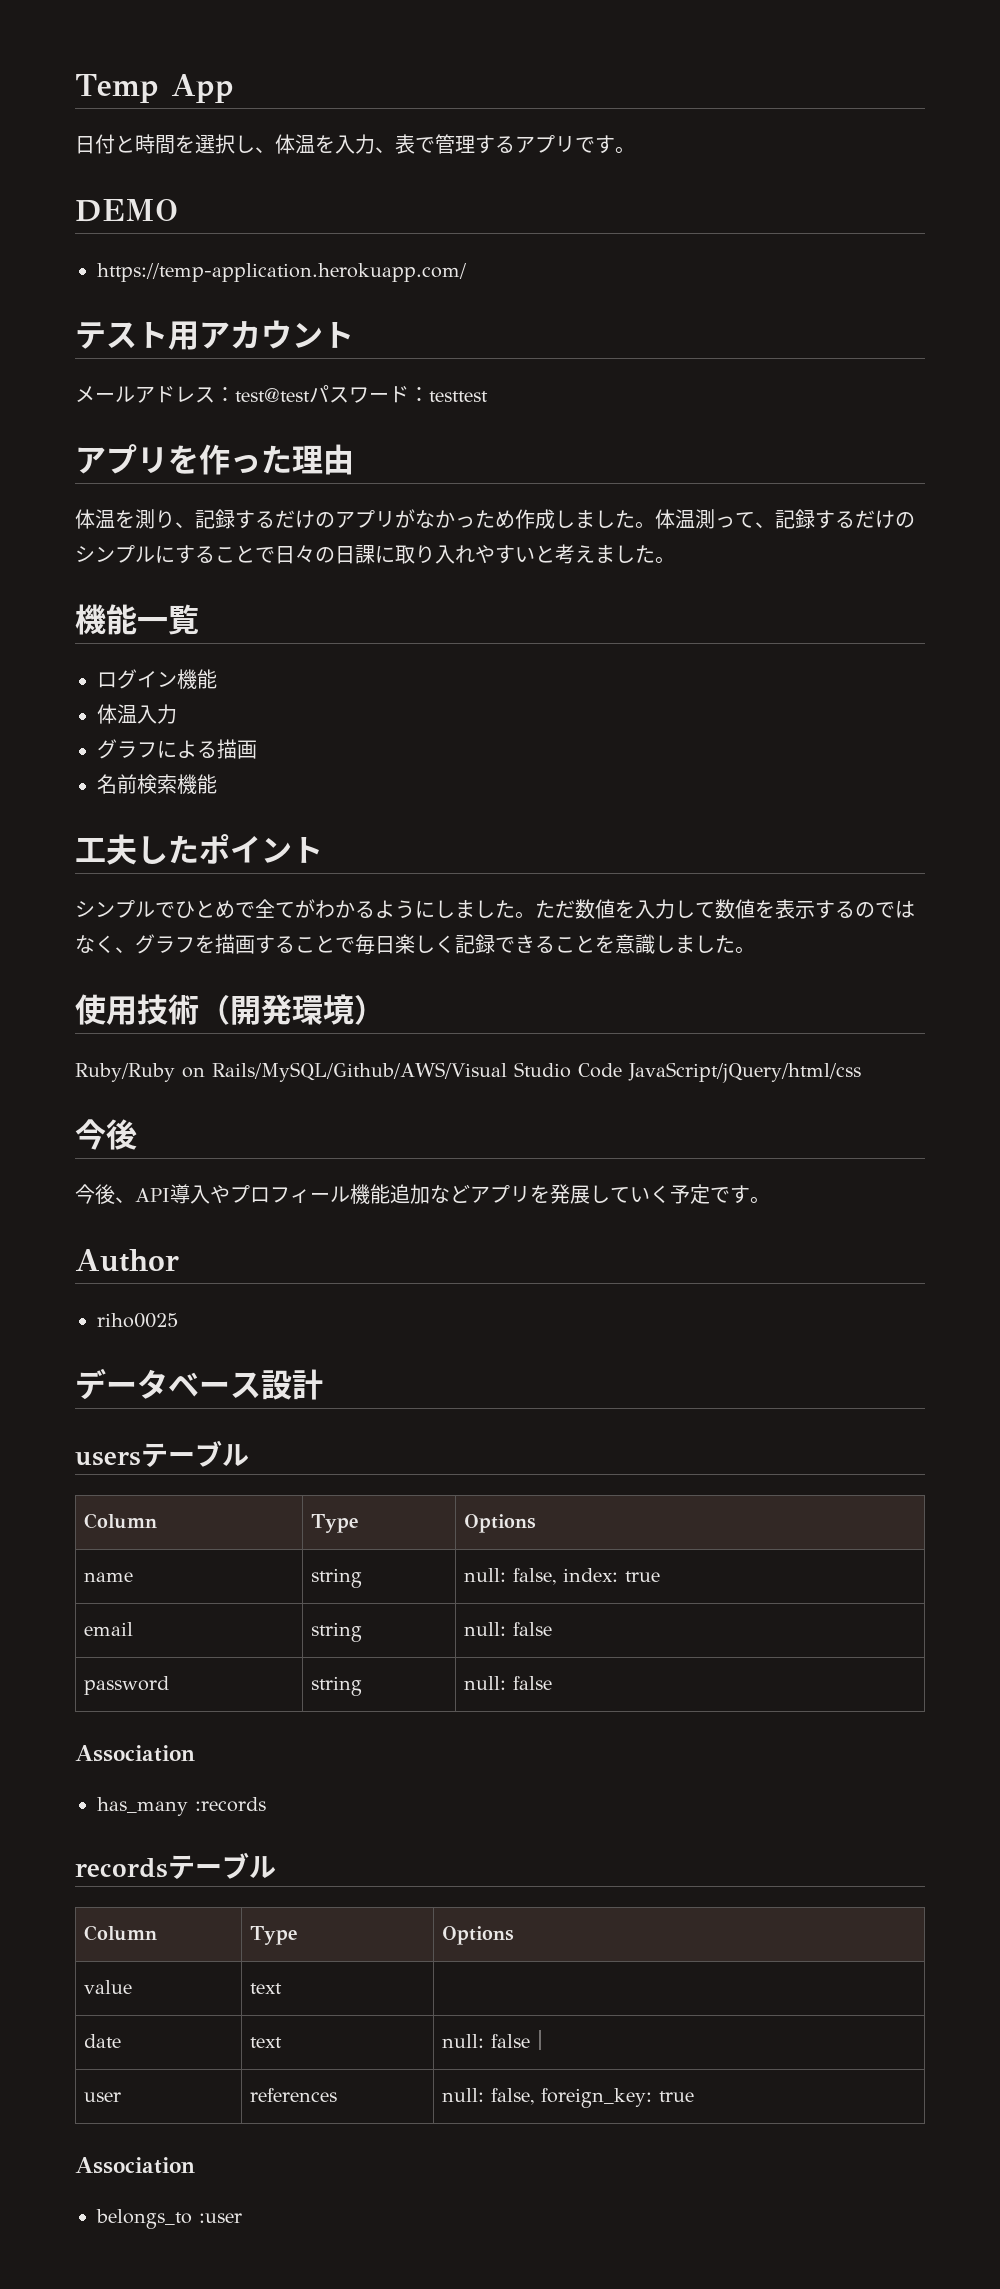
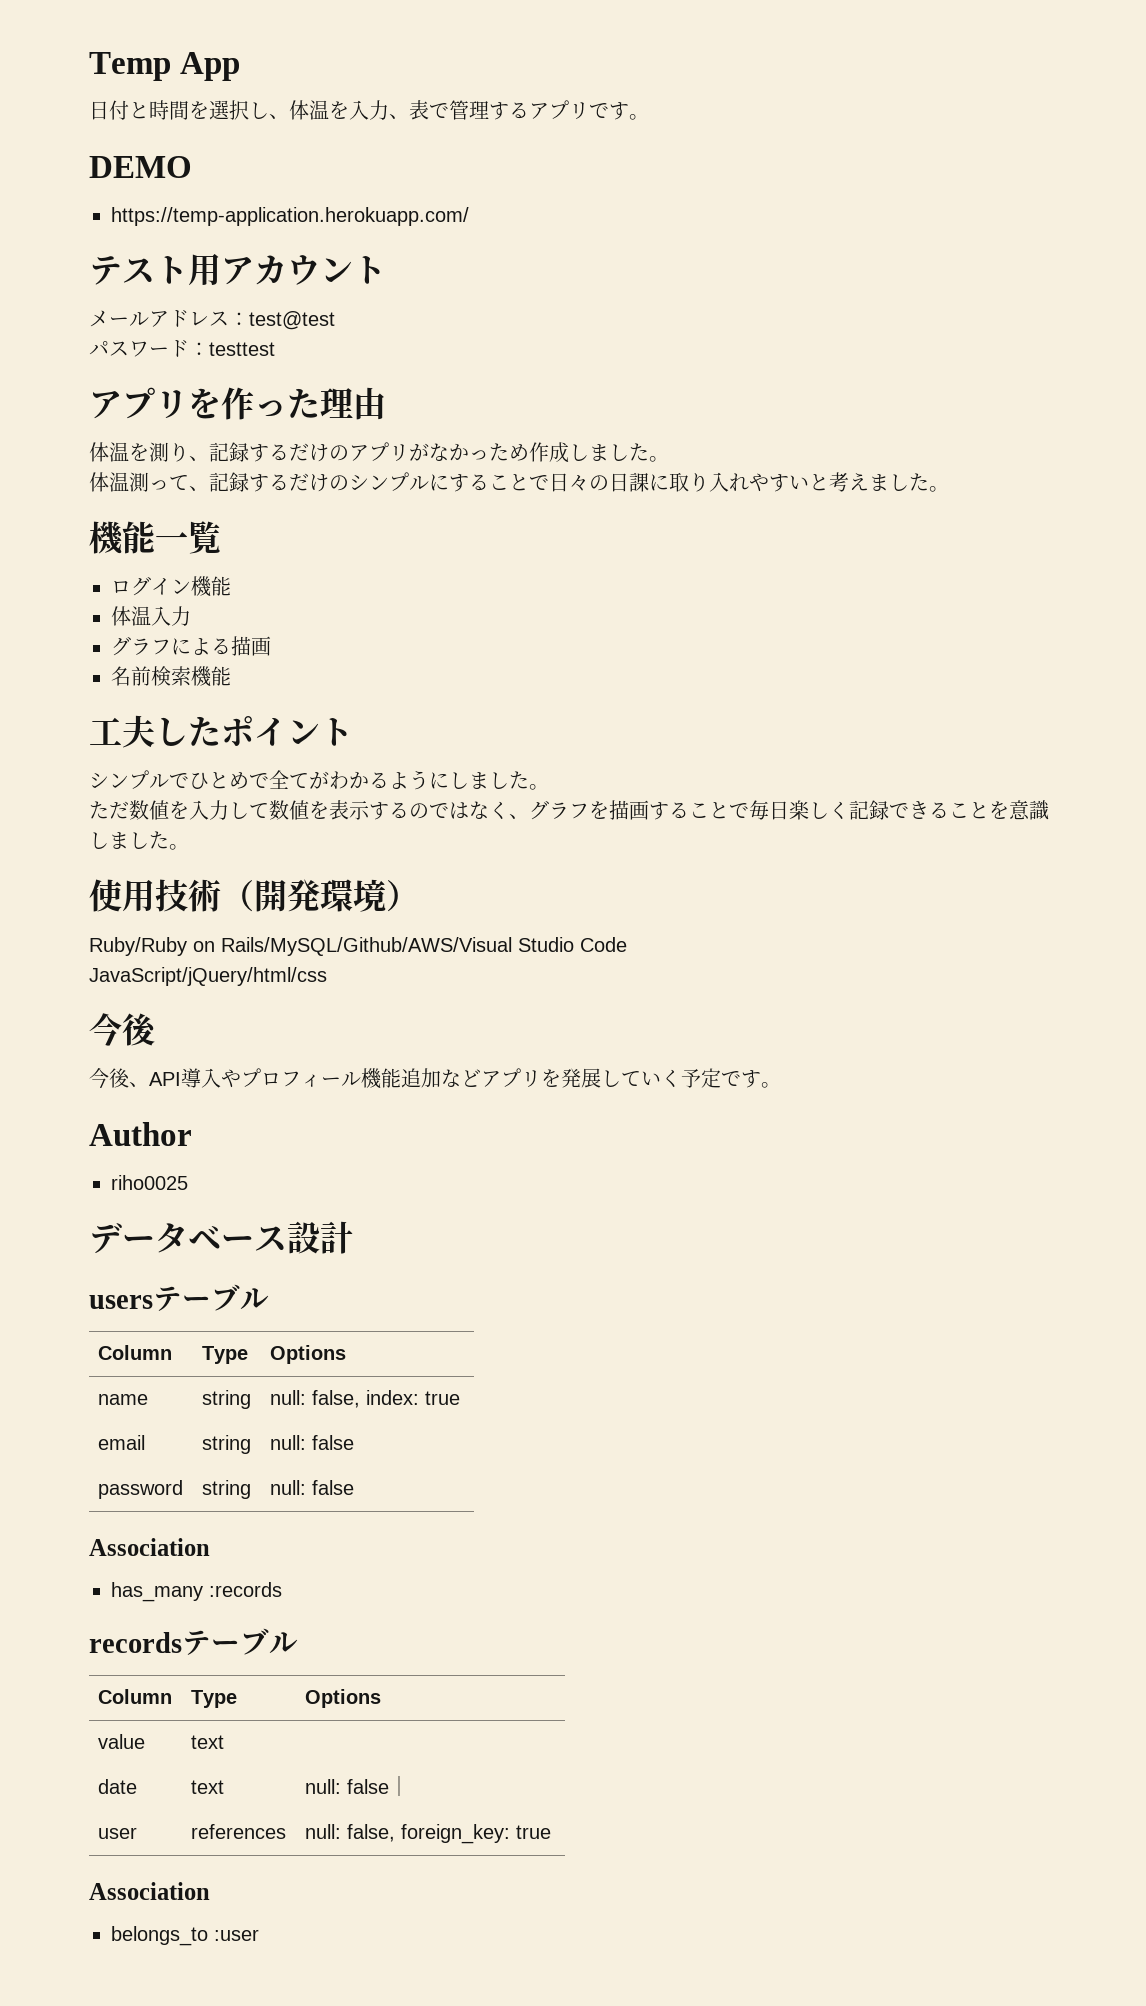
- メールアドレス：test@testパスワード：testtest
+ メールアドレス：test@test
+ パスワード：testtest
- 体温を測り、記録するだけのアプリがなかっため作成しました。体温測って、記録するだけのシンプルにすることで日々の日課に取り入れやすいと考えました。
+ 体温を測り、記録するだけのアプリがなかっため作成しました。
+ 体温測って、記録するだけのシンプルにすることで日々の日課に取り入れやすいと考えました。
- シンプルでひとめで全てがわかるようにしました。ただ数値を入力して数値を表示するのではなく、グラフを描画することで毎日楽しく記録できることを意識しました。
+ シンプルでひとめで全てがわかるようにしました。
+ ただ数値を入力して数値を表示するのではなく、グラフを描画することで毎日楽しく記録できることを意識しました。
- Ruby/Ruby on Rails/MySQL/Github/AWS/Visual Studio Code JavaScript/jQuery/html/css
+ Ruby/Ruby on Rails/MySQL/Github/AWS/Visual Studio Code
+ JavaScript/jQuery/html/css

